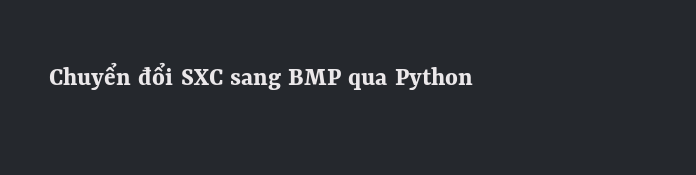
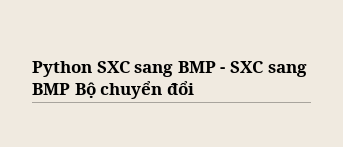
- Chuyển đổi SXC sang BMP qua Python
+ Python SXC sang BMP - SXC sang BMP Bộ chuyển đổi

